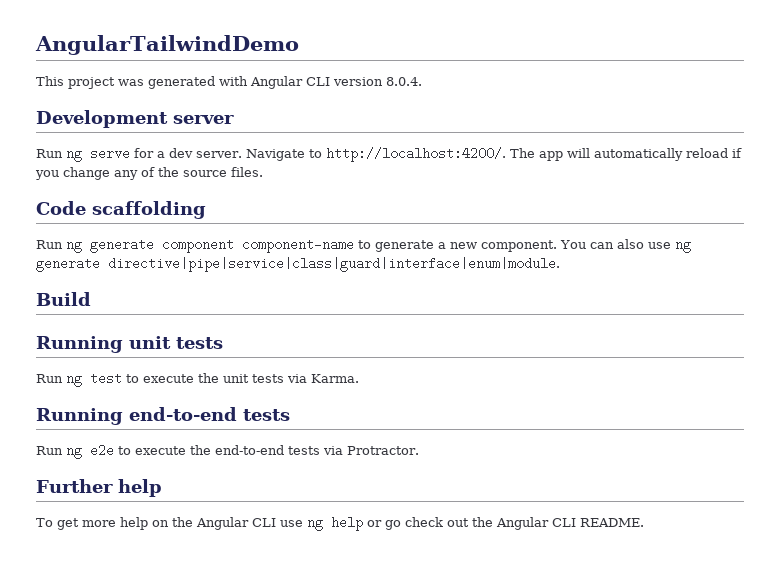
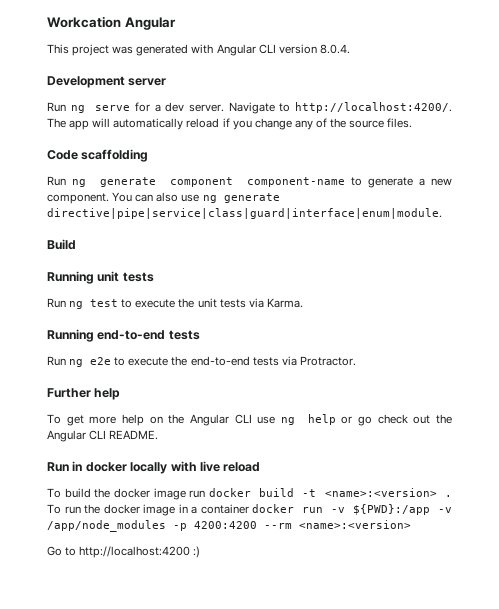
- AngularTailwindDemo
+ Workcation Angular
+ Run in docker locally with live reload
+ To build the docker image run docker build -t <name>:<version> . To run the docker image in a container docker run -v ${PWD}:/app -v /app/node_modules -p 4200:4200 --rm <name>:<version>
+ Go to http://localhost:4200 :)

